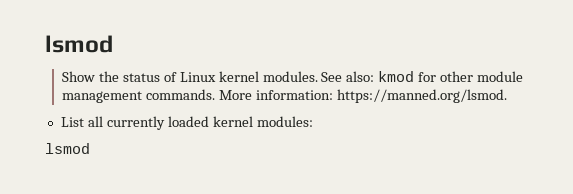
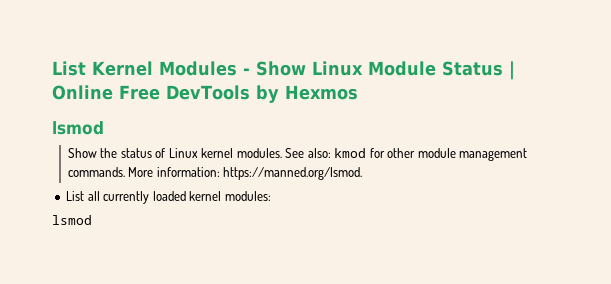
+ List Kernel Modules - Show Linux Module Status | Online Free DevTools by Hexmos

